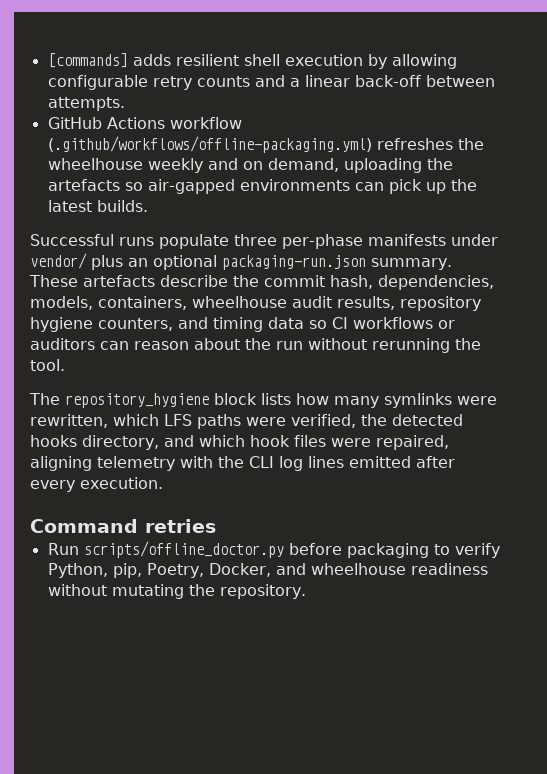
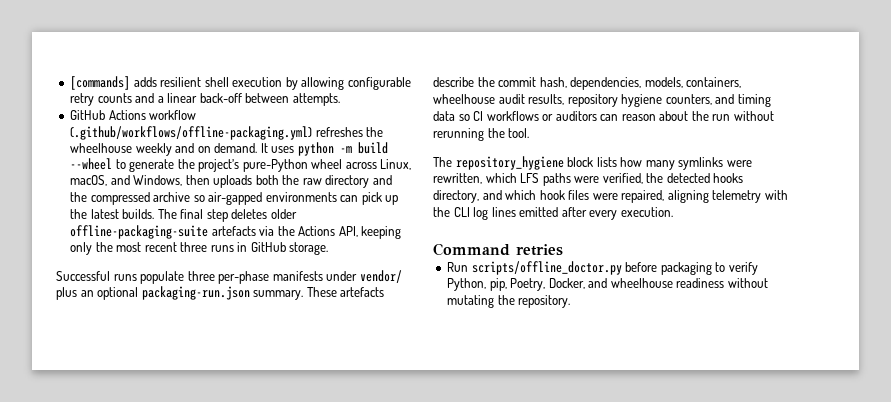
- GitHub Actions workflow (.github/workflows/offline-packaging.yml) refreshes the wheelhouse weekly and on demand, uploading the artefacts so air-gapped environments can pick up the latest builds.
+ GitHub Actions workflow (.github/workflows/offline-packaging.yml) refreshes the wheelhouse weekly and on demand. It uses python -m build --wheel to generate the project’s pure-Python wheel across Linux, macOS, and Windows, then uploads both the raw directory and the compressed archive so air-gapped environments can pick up the latest builds. The final step deletes older offline-packaging-suite artefacts via the Actions API, keeping only the most recent three runs in GitHub storage.

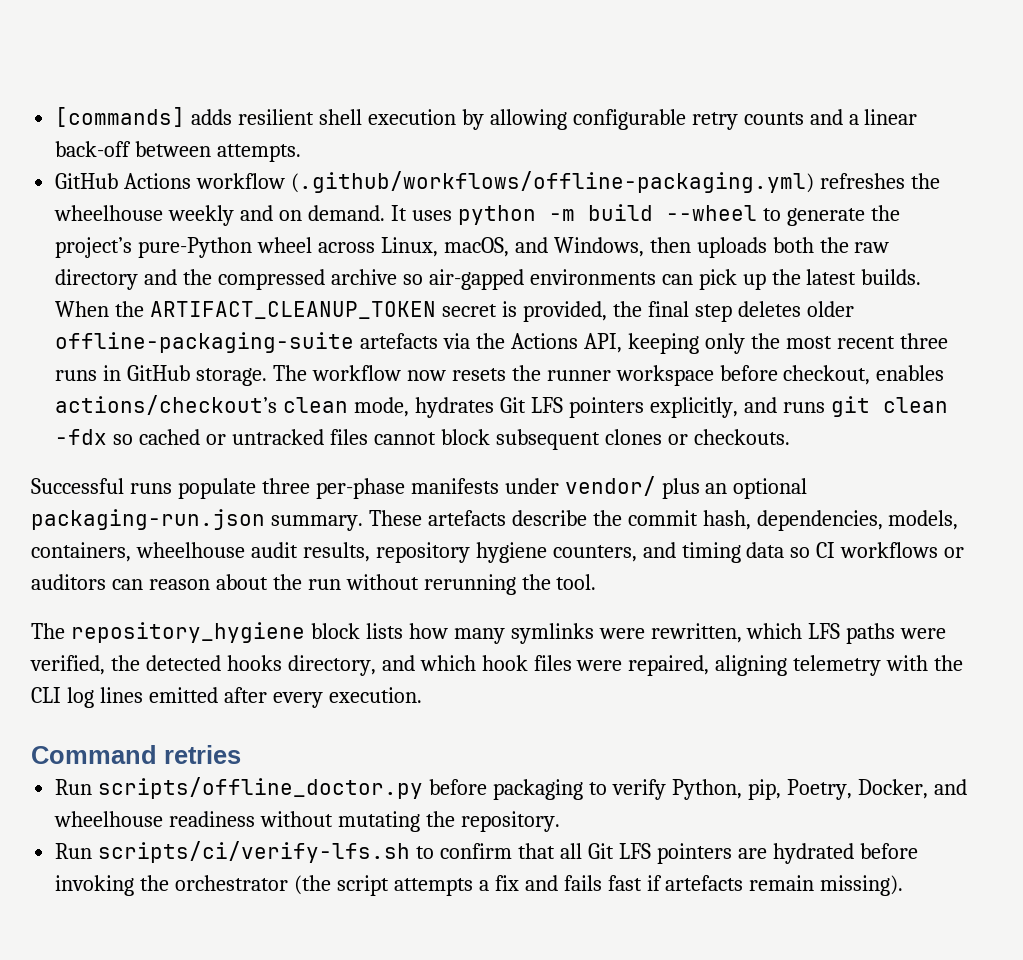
- The final step deletes older offline-packaging-suite artefacts via the Actions API, keeping only the most recent three runs in GitHub storage.
+ When the ARTIFACT_CLEANUP_TOKEN secret is provided, the final step deletes older offline-packaging-suite artefacts via the Actions API, keeping only the most recent three runs in GitHub storage. The workflow now resets the runner workspace before checkout, enables actions/checkout’s clean mode, hydrates Git LFS pointers explicitly, and runs git clean -fdx so cached or untracked files cannot block subsequent clones or checkouts.
+ Run scripts/ci/verify-lfs.sh to confirm that all Git LFS pointers are hydrated before invoking the orchestrator (the script attempts a fix and fails fast if artefacts remain missing).

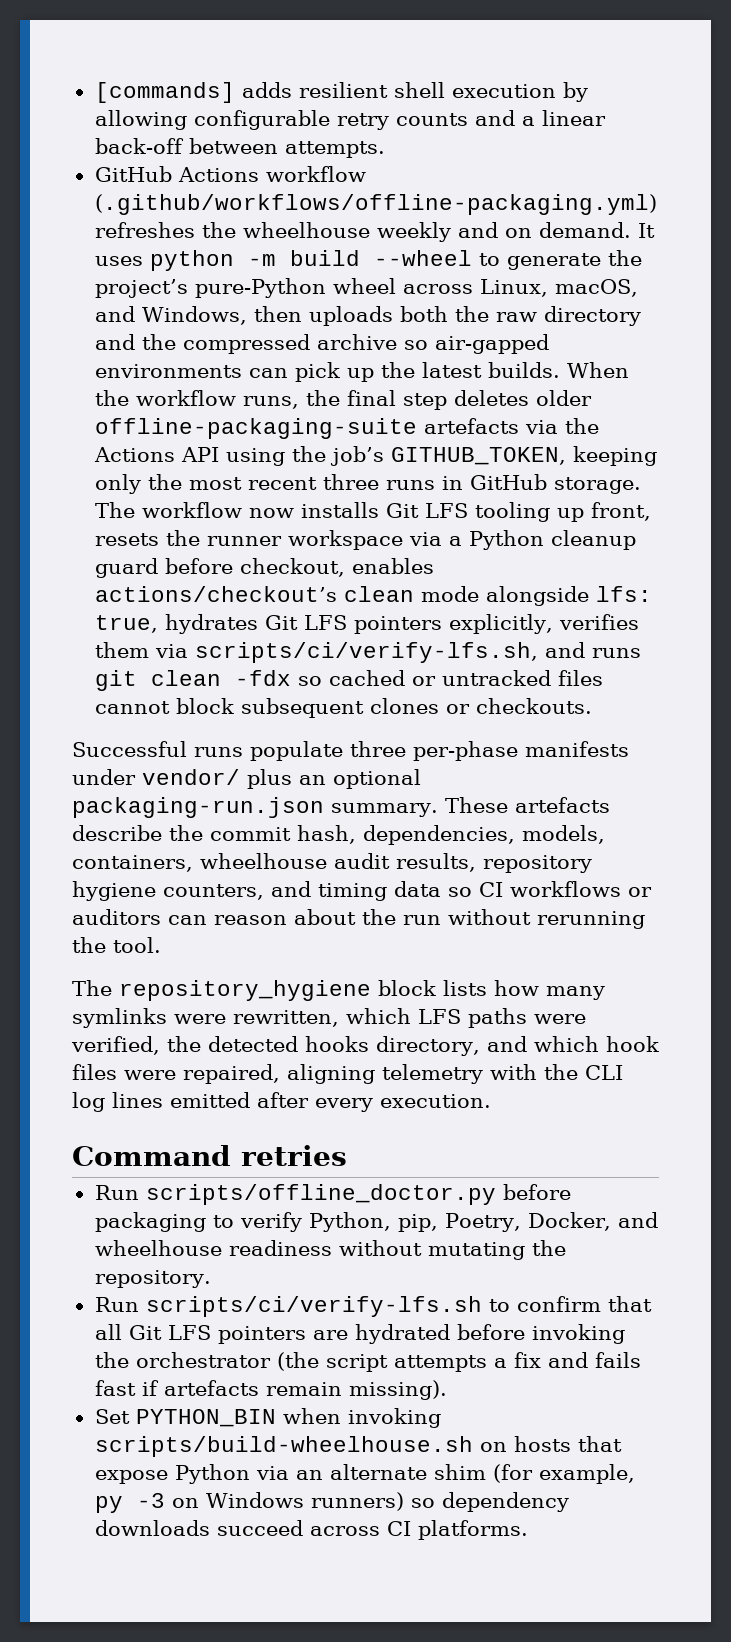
- When the ARTIFACT_CLEANUP_TOKEN secret is provided, the final step deletes older offline-packaging-suite artefacts via the Actions API, keeping only the most recent three runs in GitHub storage.
+ When the workflow runs, the final step deletes older offline-packaging-suite artefacts via the Actions API using the job’s GITHUB_TOKEN, keeping only the most recent three runs in GitHub storage.
- The workflow now resets the runner workspace before checkout, enables actions/checkout’s clean mode, hydrates Git LFS pointers explicitly, and runs git clean -fdx so cached or untracked files cannot block subsequent clones or checkouts.
+ The workflow now installs Git LFS tooling up front, resets the runner workspace via a Python cleanup guard before checkout, enables actions/checkout’s clean mode alongside lfs: true, hydrates Git LFS pointers explicitly, verifies them via scripts/ci/verify-lfs.sh, and runs git clean -fdx so cached or untracked files cannot block subsequent clones or checkouts.
+ Set PYTHON_BIN when invoking scripts/build-wheelhouse.sh on hosts that expose Python via an alternate shim (for example, py -3 on Windows runners) so dependency downloads succeed across CI platforms.

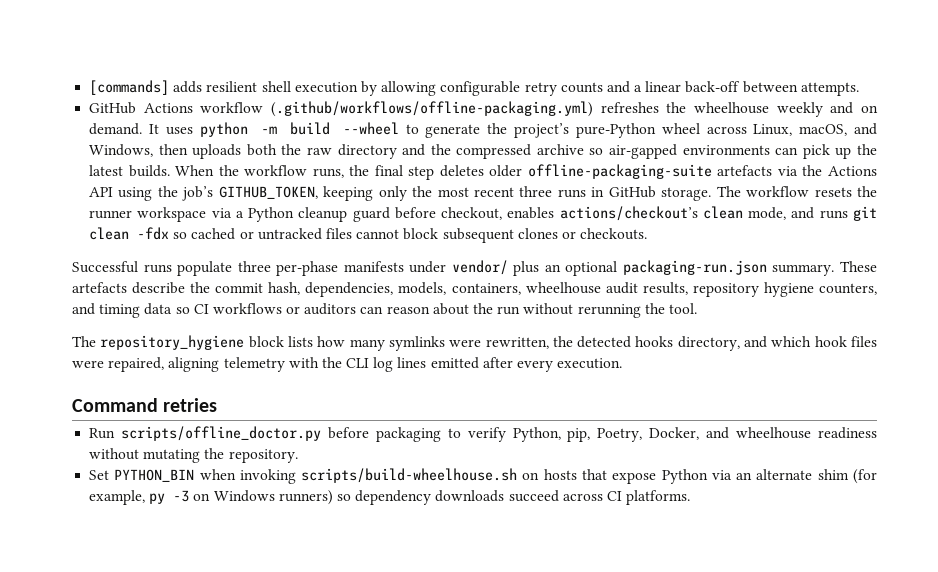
- The workflow now installs Git LFS tooling up front, resets the runner workspace via a Python cleanup guard before checkout, enables actions/checkout’s clean mode alongside lfs: true, hydrates Git LFS pointers explicitly, verifies them via scripts/ci/verify-lfs.sh, and runs git clean -fdx so cached or untracked files cannot block subsequent clones or checkouts.
+ The workflow resets the runner workspace via a Python cleanup guard before checkout, enables actions/checkout’s clean mode, and runs git clean -fdx so cached or untracked files cannot block subsequent clones or checkouts.
- The repository_hygiene block lists how many symlinks were rewritten, which LFS paths were verified, the detected hooks directory, and which hook files were repaired, aligning telemetry with the CLI log lines emitted after every execution.
+ The repository_hygiene block lists how many symlinks were rewritten, the detected hooks directory, and which hook files were repaired, aligning telemetry with the CLI log lines emitted after every execution.
- Run scripts/ci/verify-lfs.sh to confirm that all Git LFS pointers are hydrated before invoking the orchestrator (the script attempts a fix and fails fast if artefacts remain missing).

